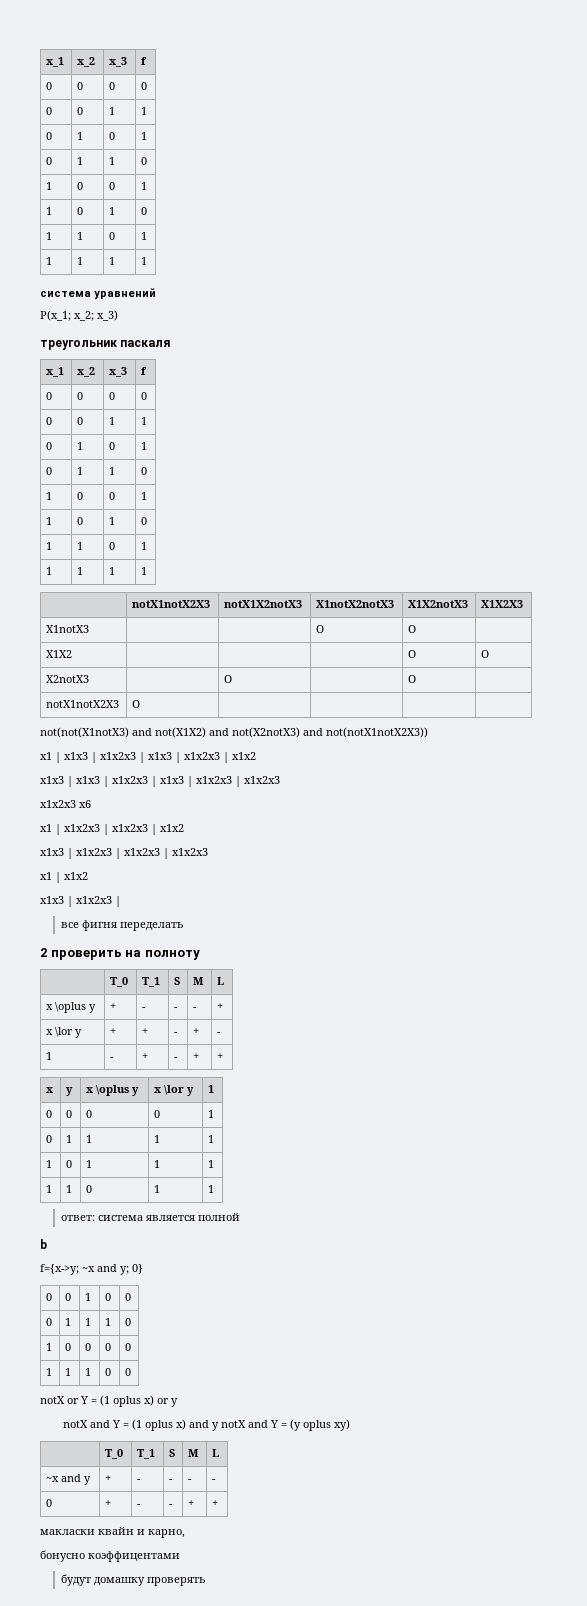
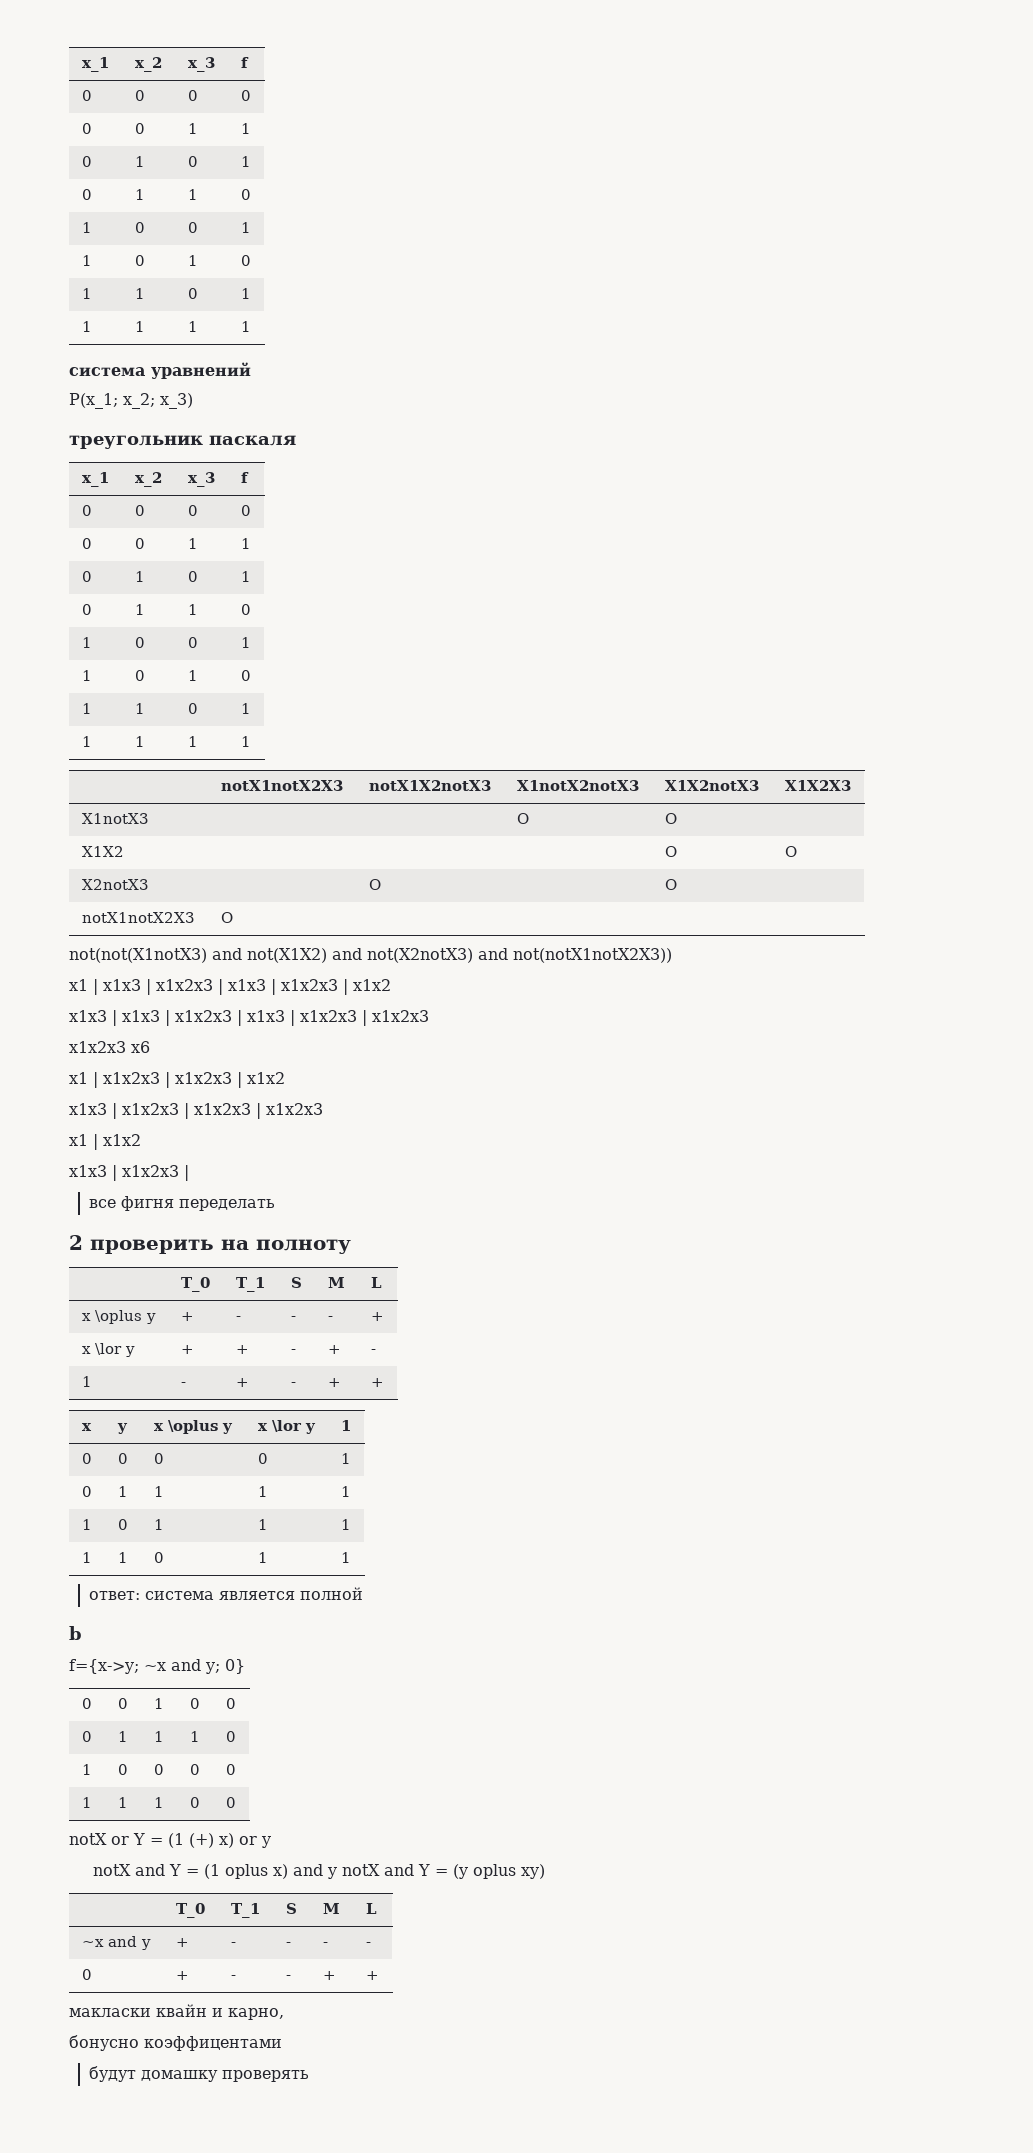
- notX or Y = (1 oplus x) or y
+ notX or Y = (1 (+) x) or y

